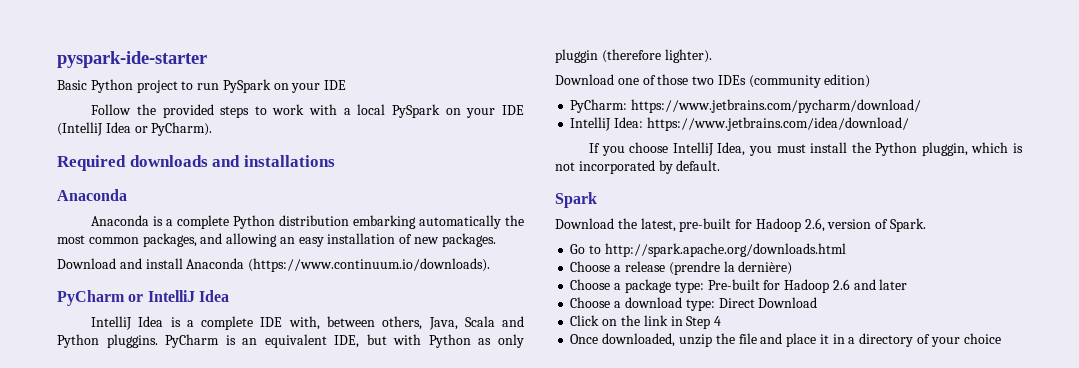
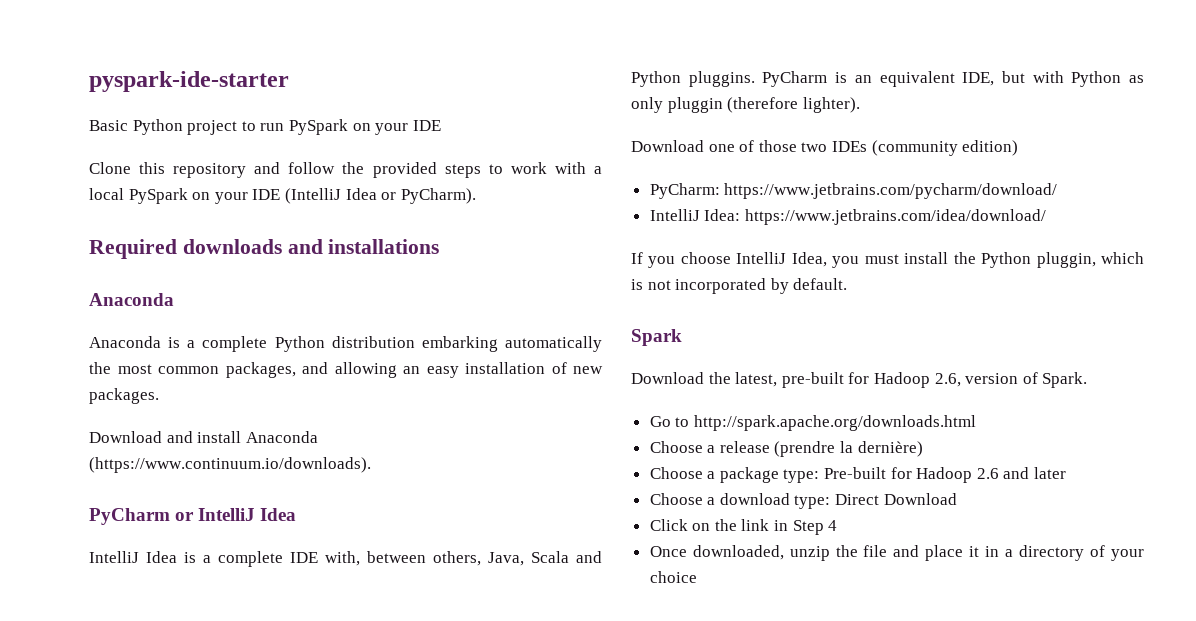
- Follow the provided steps to work with a local PySpark on your IDE (IntelliJ Idea or PyCharm).
+ Clone this repository and follow the provided steps to work with a local PySpark on your IDE (IntelliJ Idea or PyCharm).

